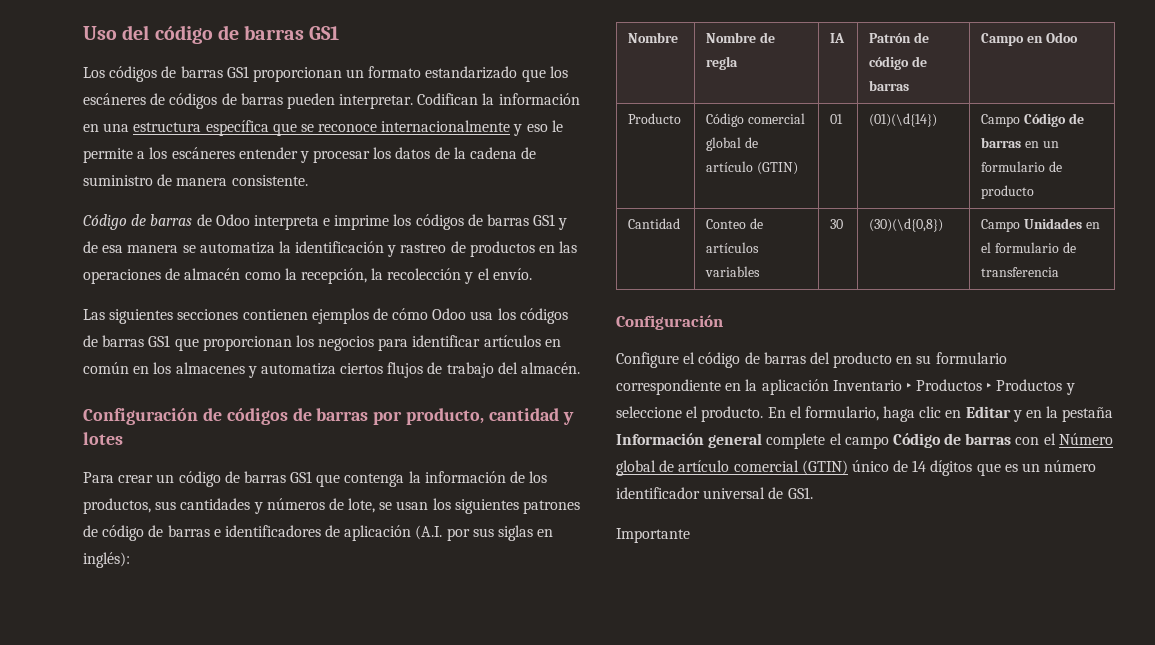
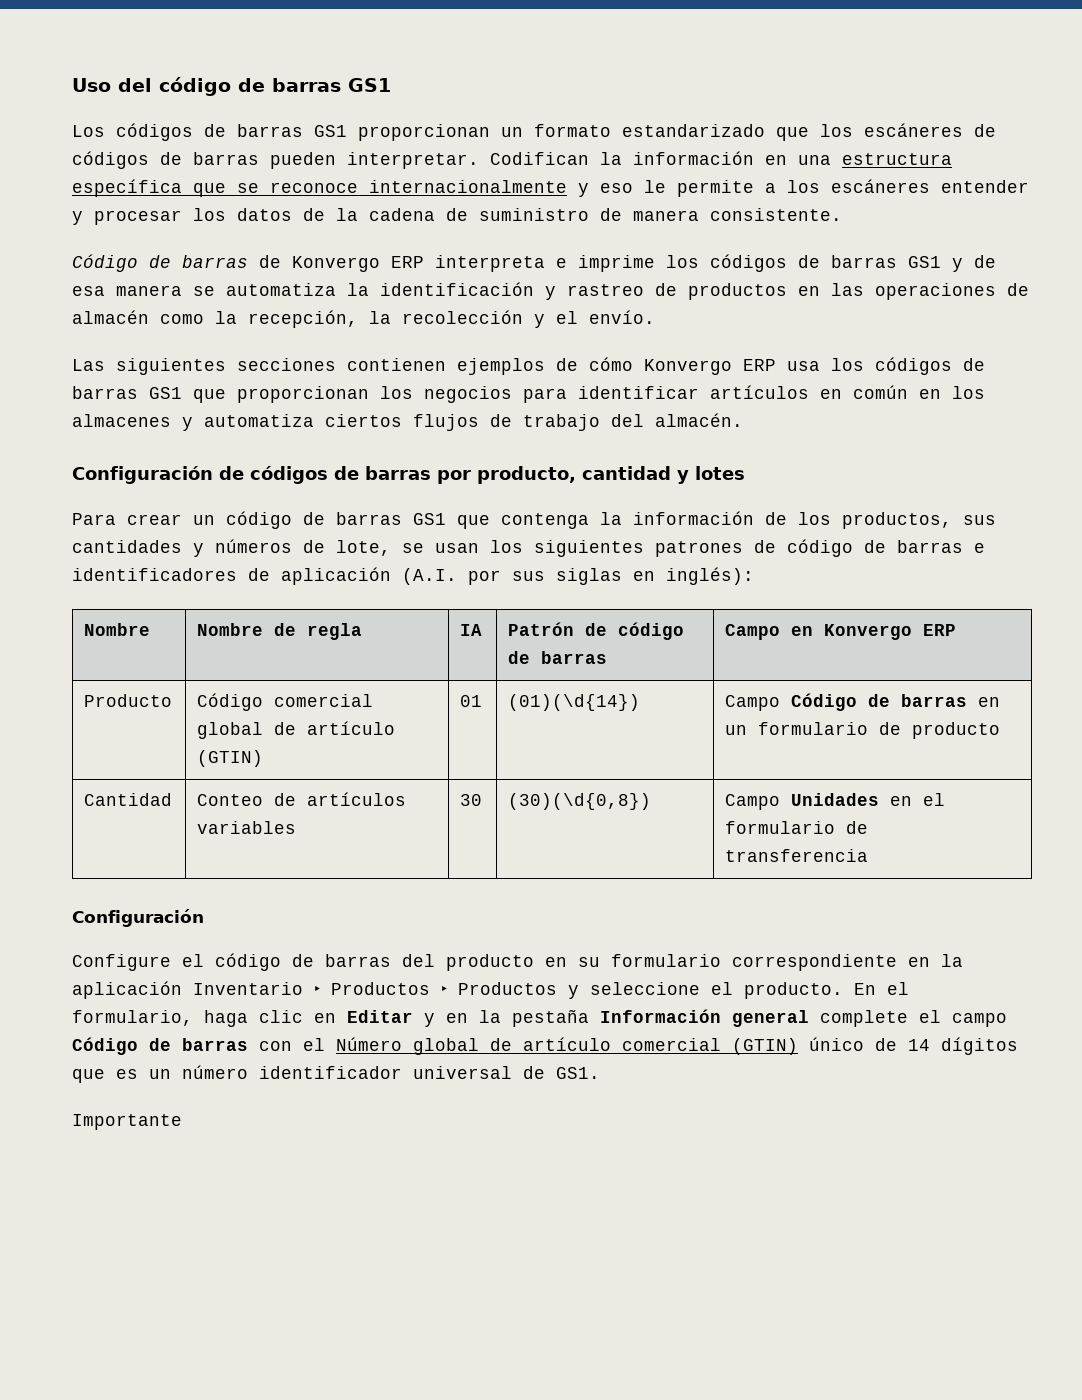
- Código de barras de Odoo interpreta e imprime los códigos de barras GS1 y de esa manera se automatiza la identificación y rastreo de productos en las operaciones de almacén como la recepción, la recolección y el envío.
+ Código de barras de Konvergo ERP interpreta e imprime los códigos de barras GS1 y de esa manera se automatiza la identificación y rastreo de productos en las operaciones de almacén como la recepción, la recolección y el envío.
- Las siguientes secciones contienen ejemplos de cómo Odoo usa los códigos de barras GS1 que proporcionan los negocios para identificar artículos en común en los almacenes y automatiza ciertos flujos de trabajo del almacén.
+ Las siguientes secciones contienen ejemplos de cómo Konvergo ERP usa los códigos de barras GS1 que proporcionan los negocios para identificar artículos en común en los almacenes y automatiza ciertos flujos de trabajo del almacén.
- Nombre | Nombre de regla | IA | Patrón de código de barras | Campo en Odoo
+ Nombre | Nombre de regla | IA | Patrón de código de barras | Campo en Konvergo ERP

